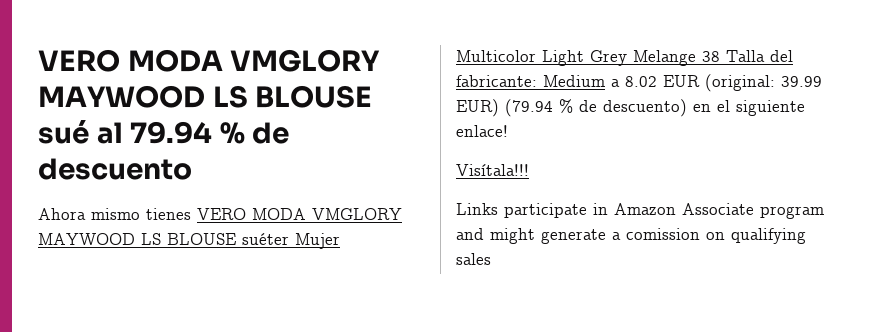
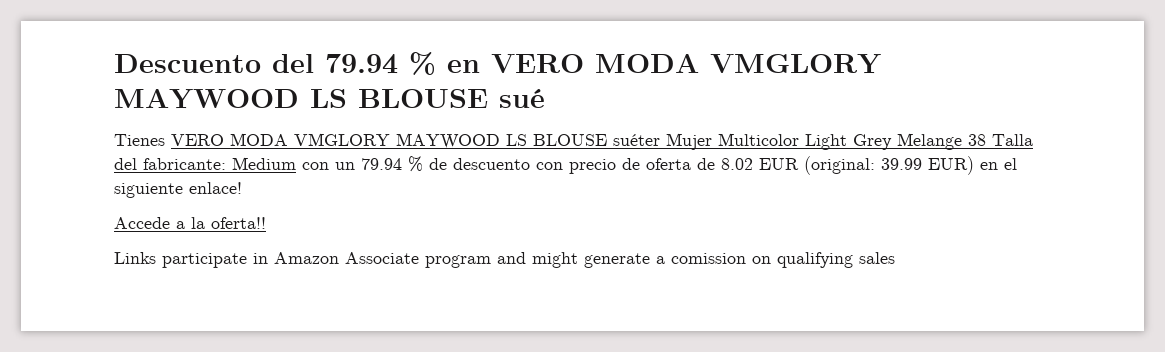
- VERO MODA VMGLORY MAYWOOD LS BLOUSE sué al 79.94 % de descuento
- Ahora mismo tienes VERO MODA VMGLORY MAYWOOD LS BLOUSE suéter Mujer Multicolor Light Grey Melange 38 Talla del fabricante: Medium a 8.02 EUR (original: 39.99 EUR) (79.94 % de descuento) en el siguiente enlace!
+ Descuento del 79.94 % en VERO MODA VMGLORY MAYWOOD LS BLOUSE sué
+ Tienes VERO MODA VMGLORY MAYWOOD LS BLOUSE suéter Mujer Multicolor Light Grey Melange 38 Talla del fabricante: Medium con un 79.94 % de descuento con precio de oferta de 8.02 EUR (original: 39.99 EUR) en el siguiente enlace!
- Visítala!!!
+ Accede a la oferta!!

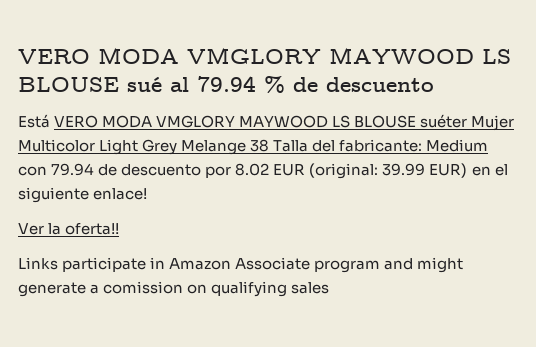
- Descuento del 79.94 % en VERO MODA VMGLORY MAYWOOD LS BLOUSE sué
- Tienes VERO MODA VMGLORY MAYWOOD LS BLOUSE suéter Mujer Multicolor Light Grey Melange 38 Talla del fabricante: Medium con un 79.94 % de descuento con precio de oferta de 8.02 EUR (original: 39.99 EUR) en el siguiente enlace!
+ VERO MODA VMGLORY MAYWOOD LS BLOUSE sué al 79.94 % de descuento
+ Está VERO MODA VMGLORY MAYWOOD LS BLOUSE suéter Mujer Multicolor Light Grey Melange 38 Talla del fabricante: Medium con 79.94 de descuento por 8.02 EUR (original: 39.99 EUR) en el siguiente enlace!
- Accede a la oferta!!
+ Ver la oferta!!

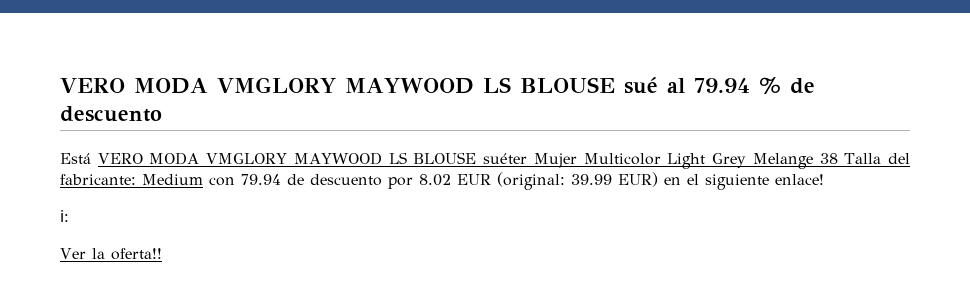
+ ℹ:
- Links participate in Amazon Associate program and might generate a comission on qualifying sales

